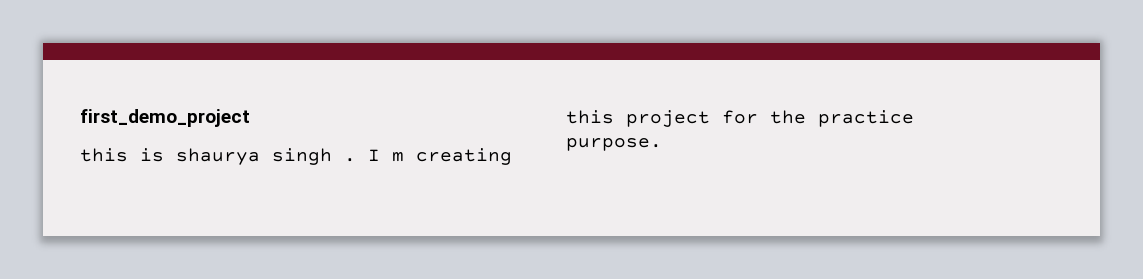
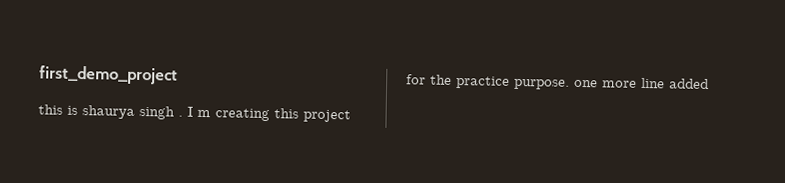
- I m creating this project for the practice purpose.
+ I m creating this project for the practice purpose. one more line added

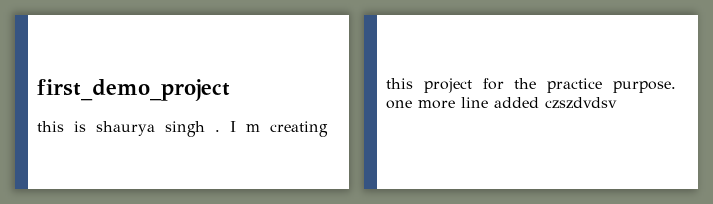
- I m creating this project for the practice purpose. one more line added
+ I m creating this project for the practice purpose. one more line added czszdvdsv

